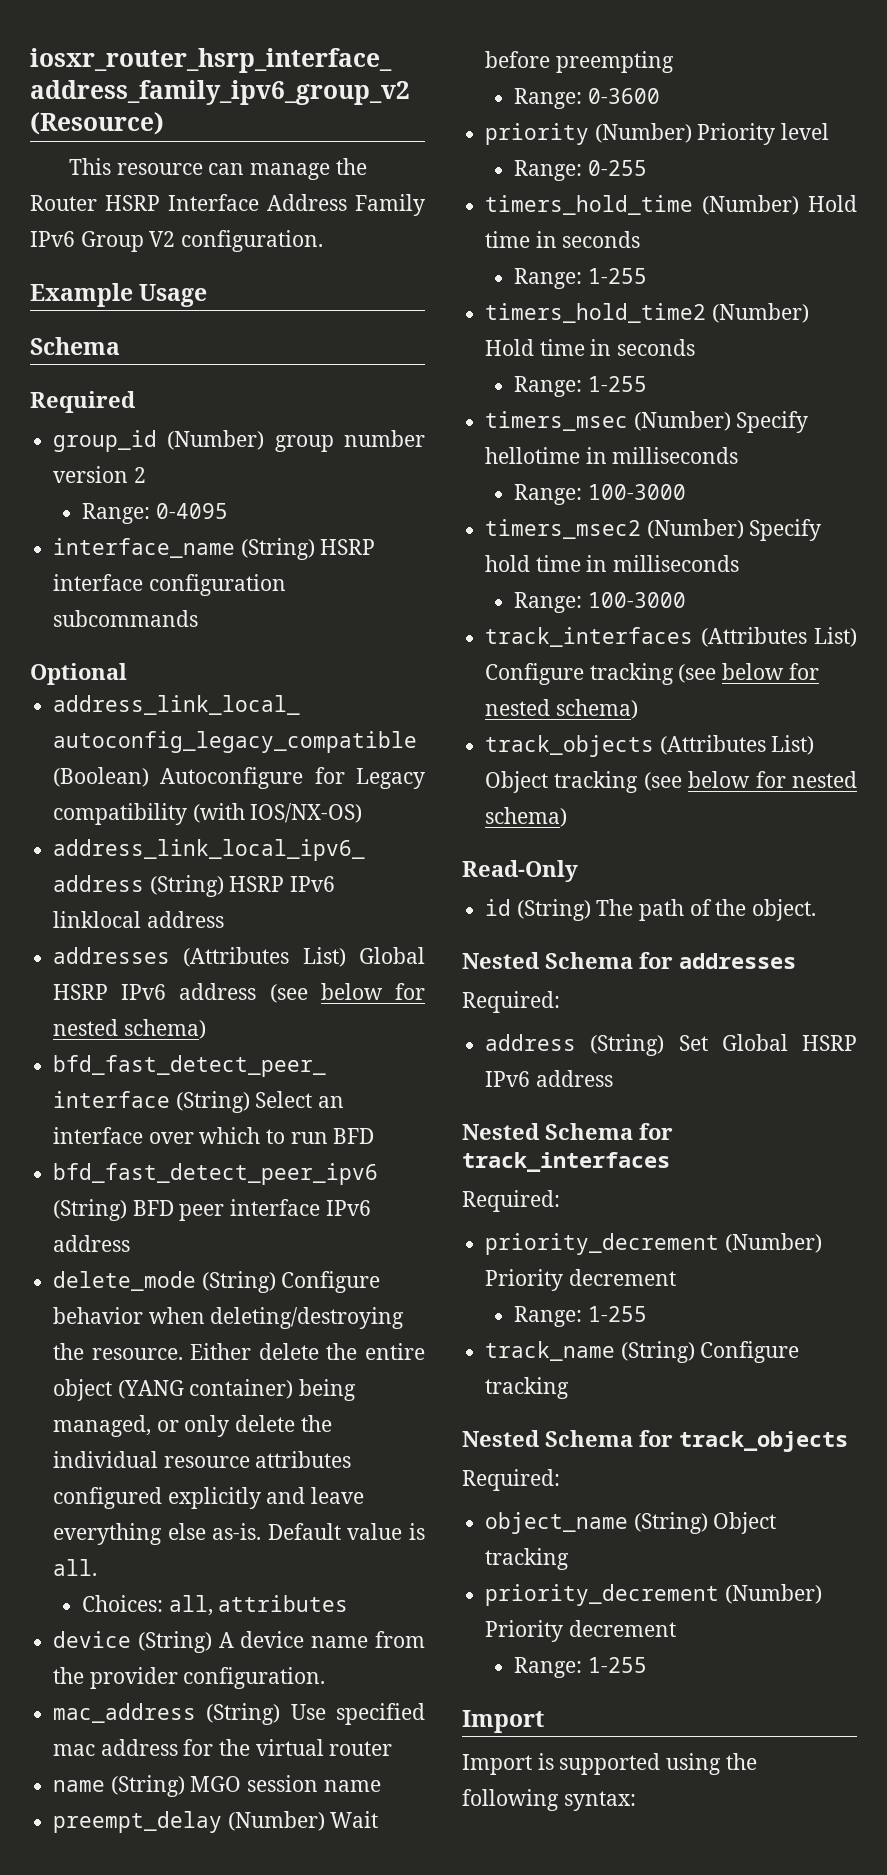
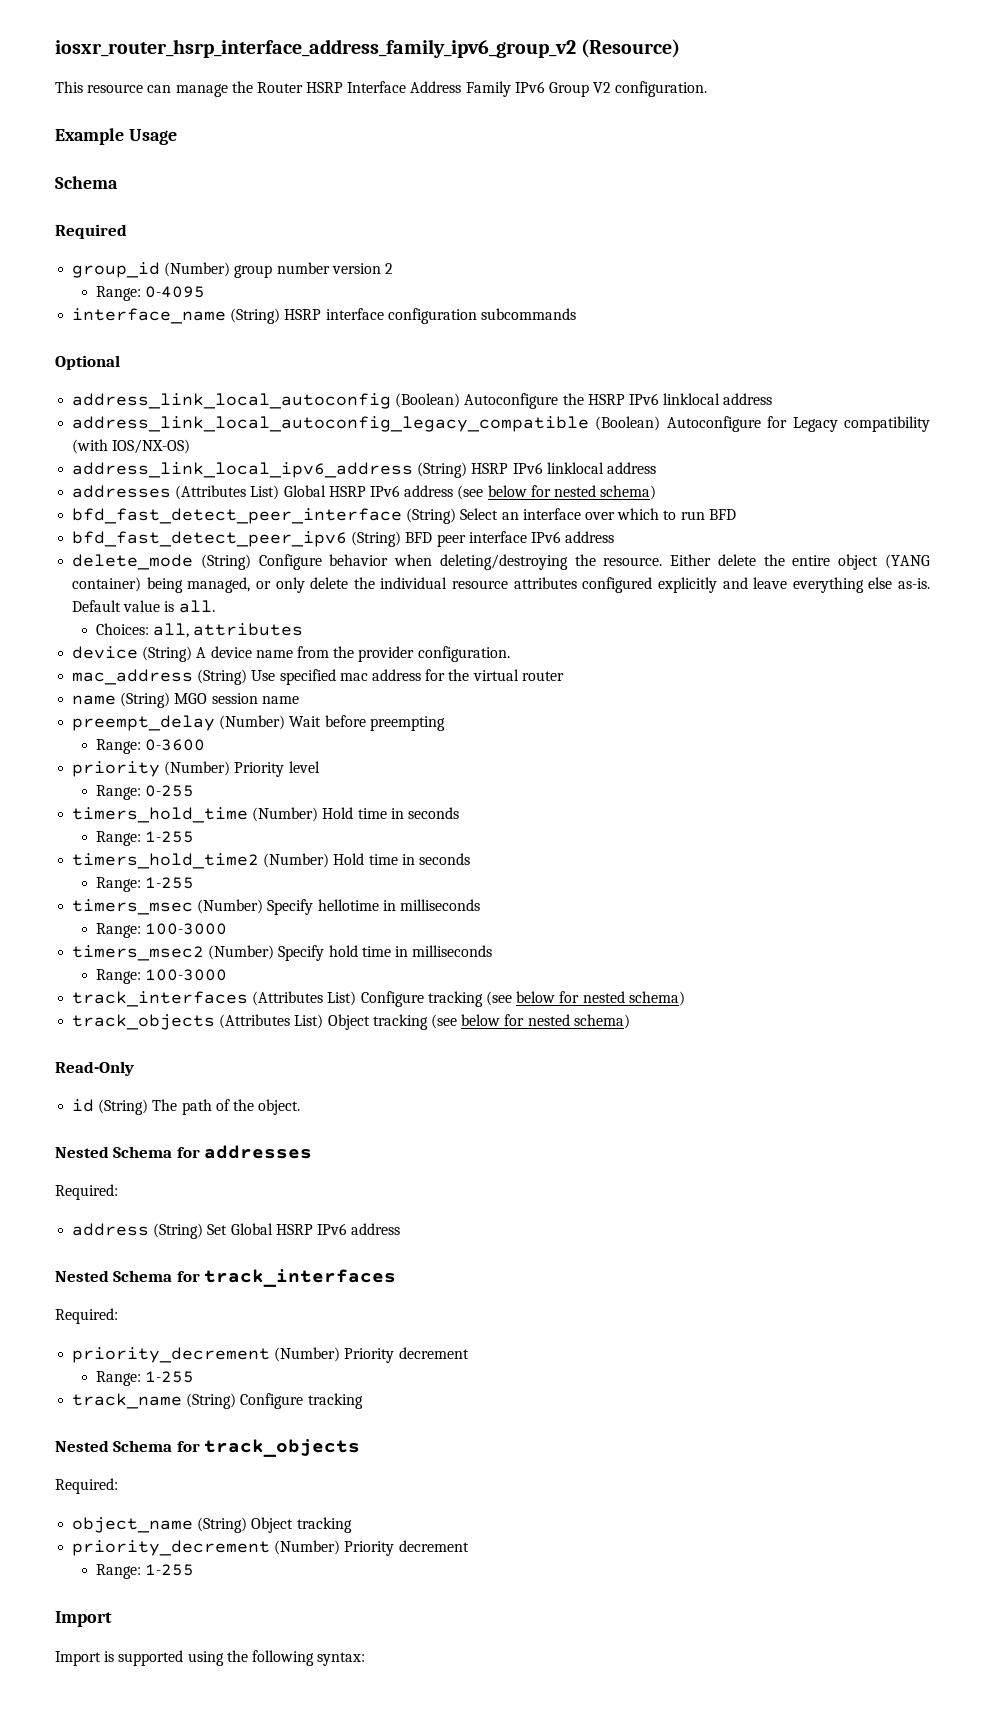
+ address_link_local_autoconfig (Boolean) Autoconfigure the HSRP IPv6 linklocal address

